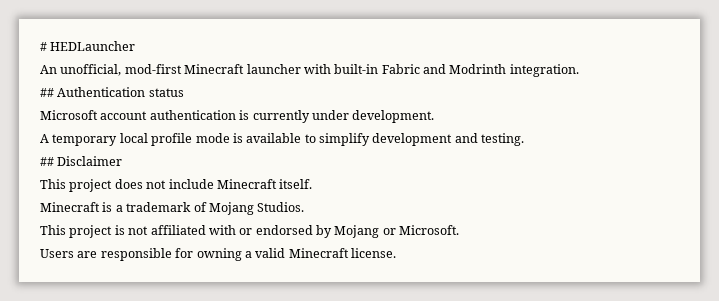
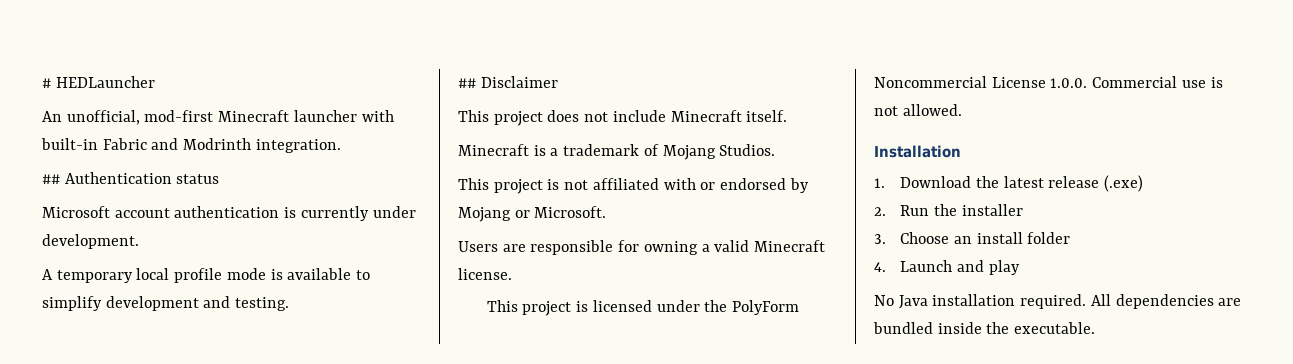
+ This project is licensed under the PolyForm Noncommercial License 1.0.0. Commercial use is not allowed.
+ Installation
+ 1. Download the latest release (.exe)
+ 2. Run the installer
+ 3. Choose an install folder
+ 4. Launch and play
+ No Java installation required. All dependencies are bundled inside the executable.

